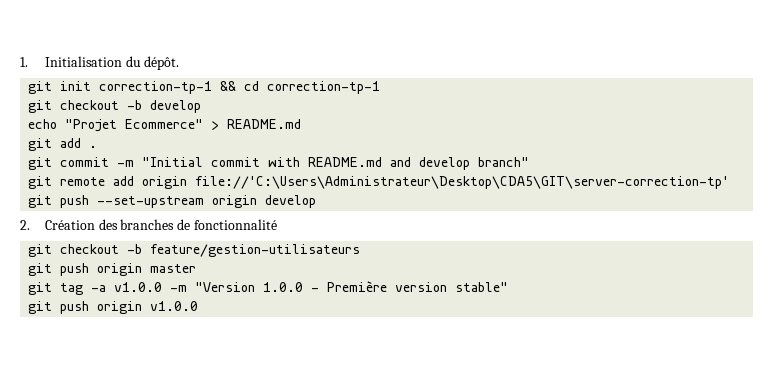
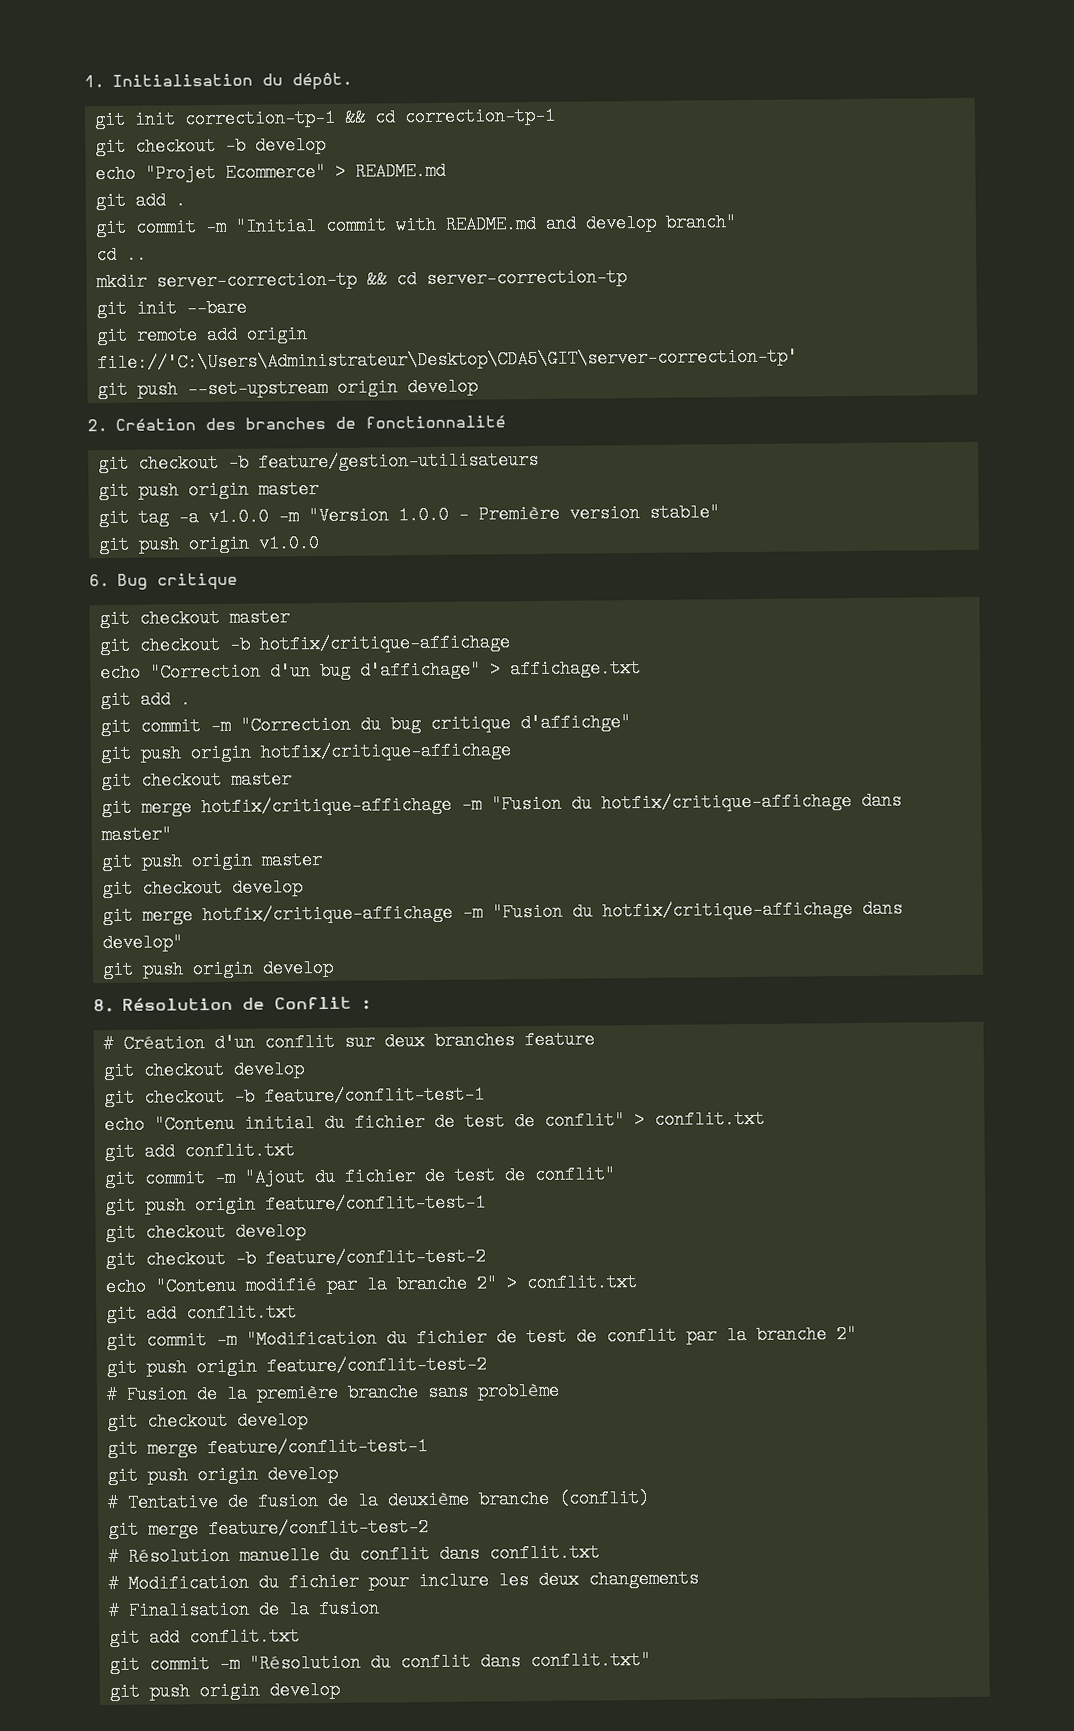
+ cd ..
+ mkdir server-correction-tp && cd server-correction-tp
+ git init --bare
+ 6. Bug critique
+ git checkout master
+ git checkout -b hotfix/critique-affichage
+ echo "Correction d'un bug d'affichage" > affichage.txt
+ git add .
+ git commit -m "Correction du bug critique d'affichge"
+ git push origin hotfix/critique-affichage
+ git checkout master
+ git merge hotfix/critique-affichage -m "Fusion du hotfix/critique-affichage dans master"
+ git push origin master
+ git checkout develop
+ git merge hotfix/critique-affichage -m "Fusion du hotfix/critique-affichage dans develop"
+ git push origin develop
+ 8. Résolution de Conflit :
+ # Création d'un conflit sur deux branches feature
+ git checkout develop
+ git checkout -b feature/conflit-test-1
+ echo "Contenu initial du fichier de test de conflit" > conflit.txt
+ git add conflit.txt
+ git commit -m "Ajout du fichier de test de conflit"
+ git push origin feature/conflit-test-1
+ git checkout develop
+ git checkout -b feature/conflit-test-2
+ echo "Contenu modifié par la branche 2" > conflit.txt
+ git add conflit.txt
+ git commit -m "Modification du fichier de test de conflit par la branche 2"
+ git push origin feature/conflit-test-2
+ # Fusion de la première branche sans problème
+ git checkout develop
+ git merge feature/conflit-test-1
+ git push origin develop
+ # Tentative de fusion de la deuxième branche (conflit)
+ git merge feature/conflit-test-2
+ # Résolution manuelle du conflit dans conflit.txt
+ # Modification du fichier pour inclure les deux changements
+ # Finalisation de la fusion
+ git add conflit.txt
+ git commit -m "Résolution du conflit dans conflit.txt"
+ git push origin develop

